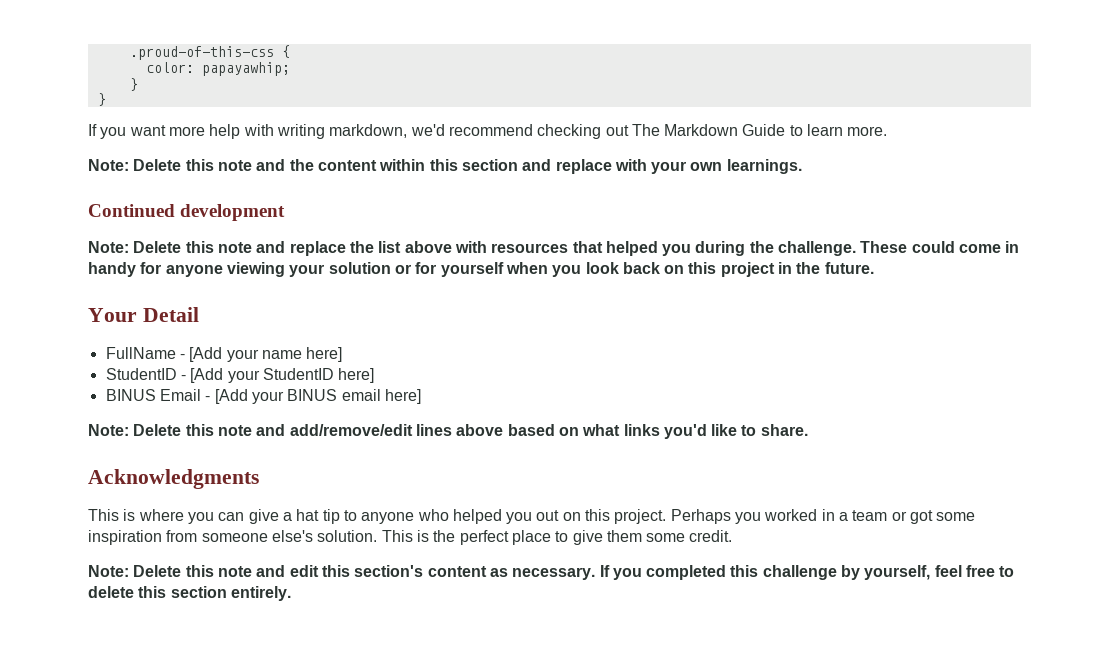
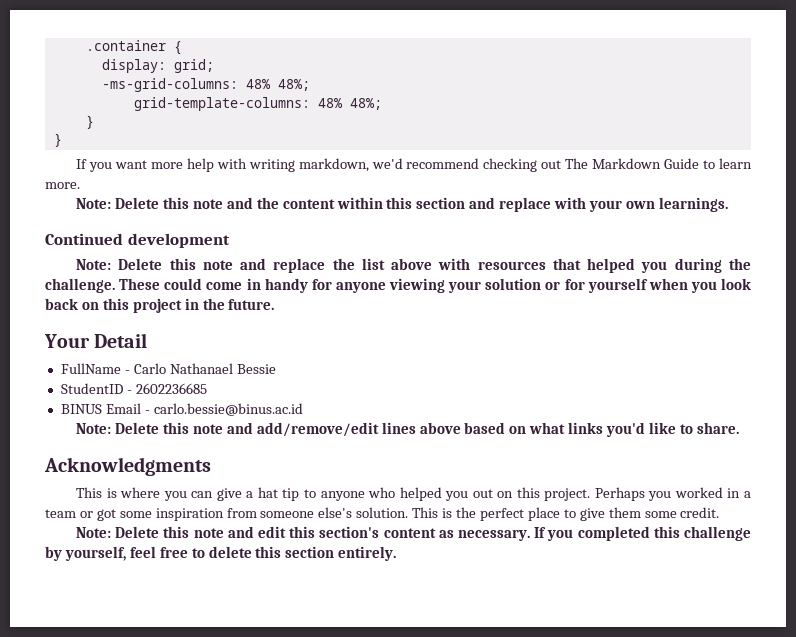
- .proud-of-this-css {
+ .container {
- color: papayawhip;
+ display: grid;
+ -ms-grid-columns: 48% 48%;
+ grid-template-columns: 48% 48%;
- FullName - [Add your name here]
- StudentID - [Add your StudentID here]
- BINUS Email - [Add your BINUS email here]
+ FullName - Carlo Nathanael Bessie
+ StudentID - 2602236685
+ BINUS Email - carlo.bessie@binus.ac.id

